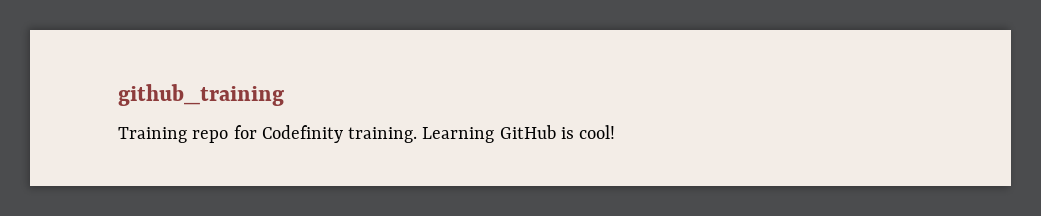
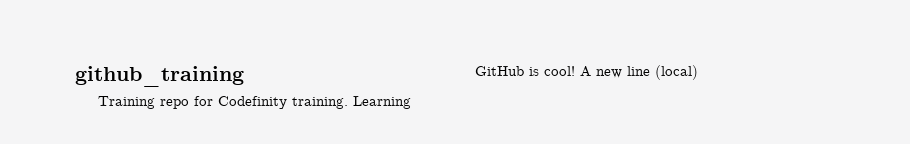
+ A new line (local)

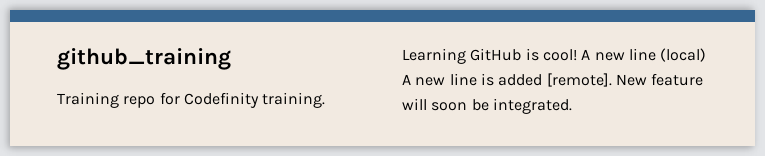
- A new line (local)
+ A new line (local) A new line is added [remote]. New feature will soon be integrated.

